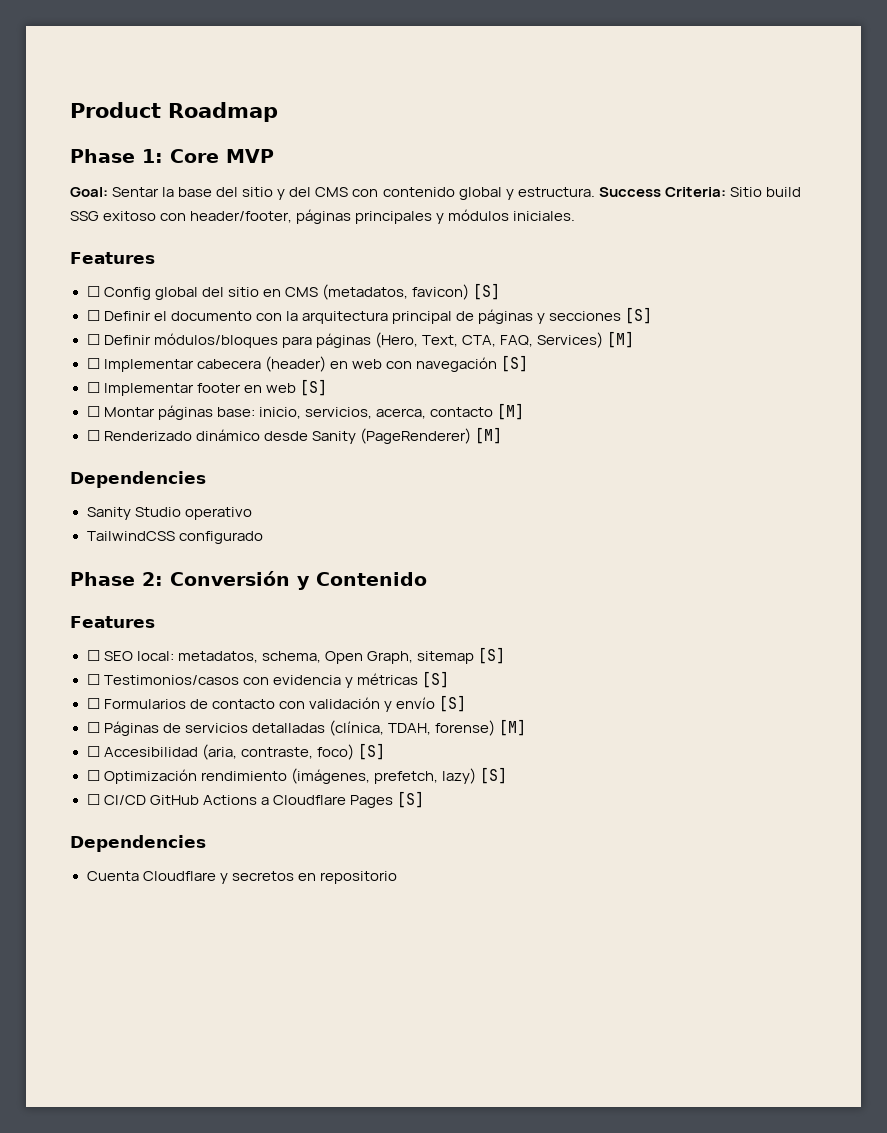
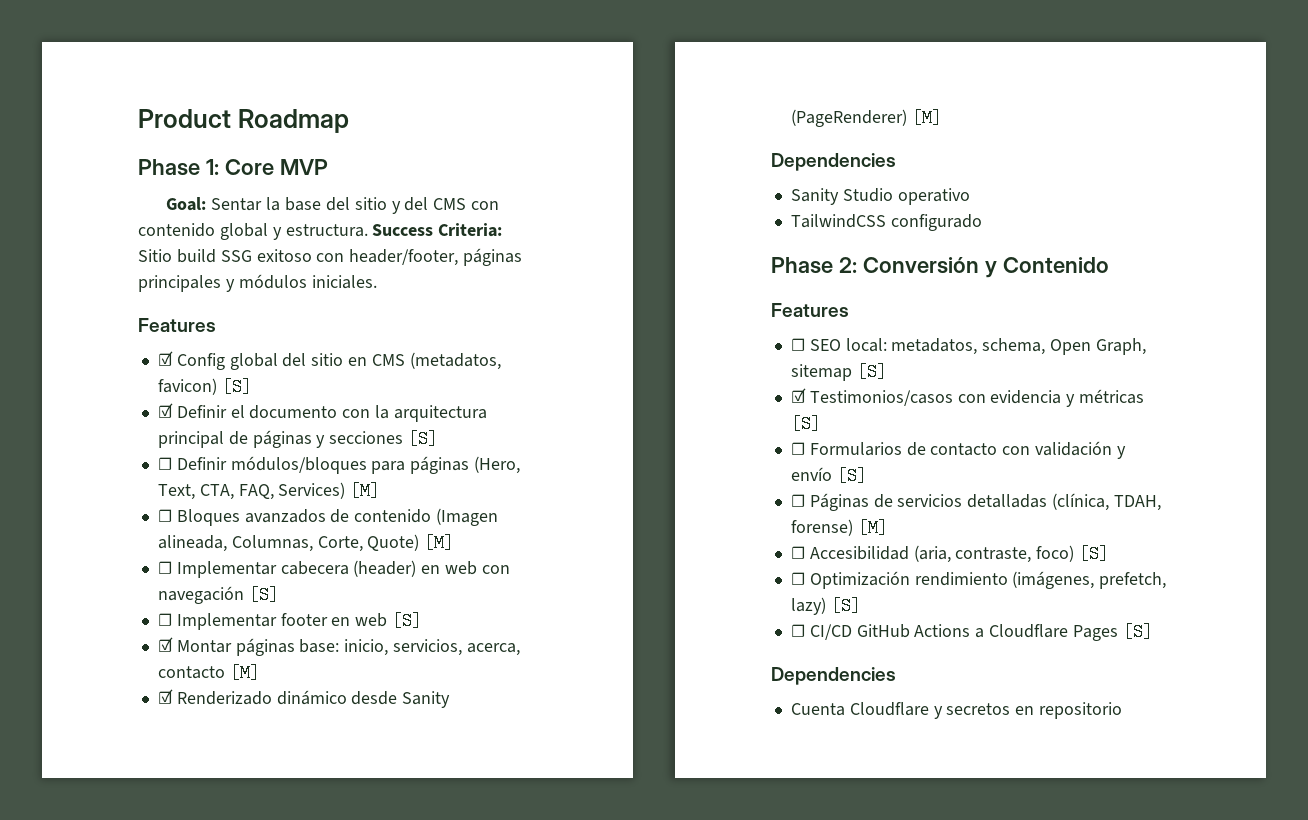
- ☐ Config global del sitio en CMS (metadatos, favicon) [S]
+ ☑ Config global del sitio en CMS (metadatos, favicon) [S]
- ☐ Definir el documento con la arquitectura principal de páginas y secciones [S]
+ ☑ Definir el documento con la arquitectura principal de páginas y secciones [S]
+ ☐ Bloques avanzados de contenido (Imagen alineada, Columnas, Corte, Quote) [M]
- ☐ Montar páginas base: inicio, servicios, acerca, contacto [M]
+ ☑ Montar páginas base: inicio, servicios, acerca, contacto [M]
- ☐ Renderizado dinámico desde Sanity (PageRenderer) [M]
+ ☑ Renderizado dinámico desde Sanity (PageRenderer) [M]
- ☐ Testimonios/casos con evidencia y métricas [S]
+ ☑ Testimonios/casos con evidencia y métricas [S]

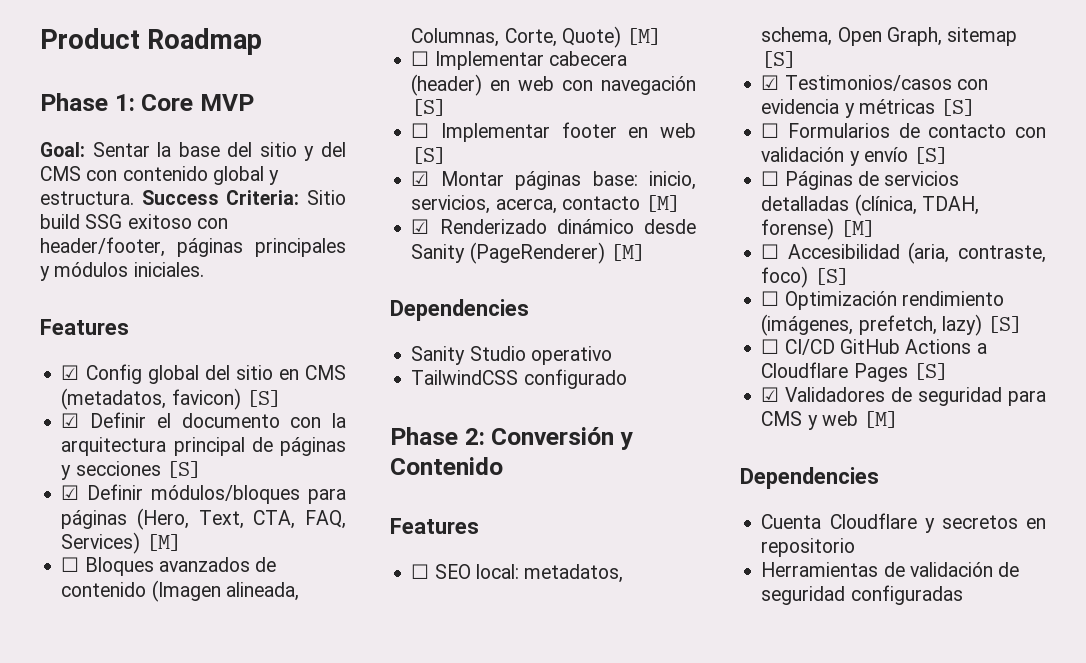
- ☐ Definir módulos/bloques para páginas (Hero, Text, CTA, FAQ, Services) [M]
+ ☑ Definir módulos/bloques para páginas (Hero, Text, CTA, FAQ, Services) [M]
+ ☑ Validadores de seguridad para CMS y web [M]
+ Herramientas de validación de seguridad configuradas

